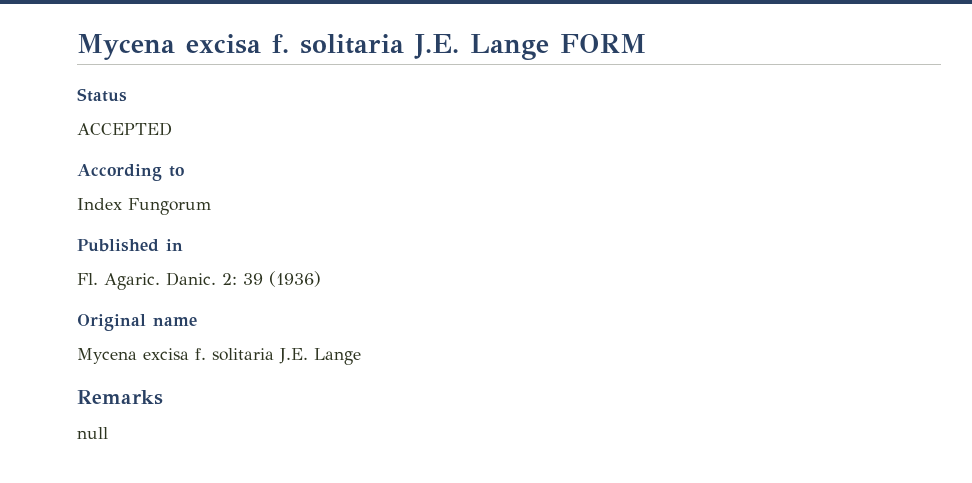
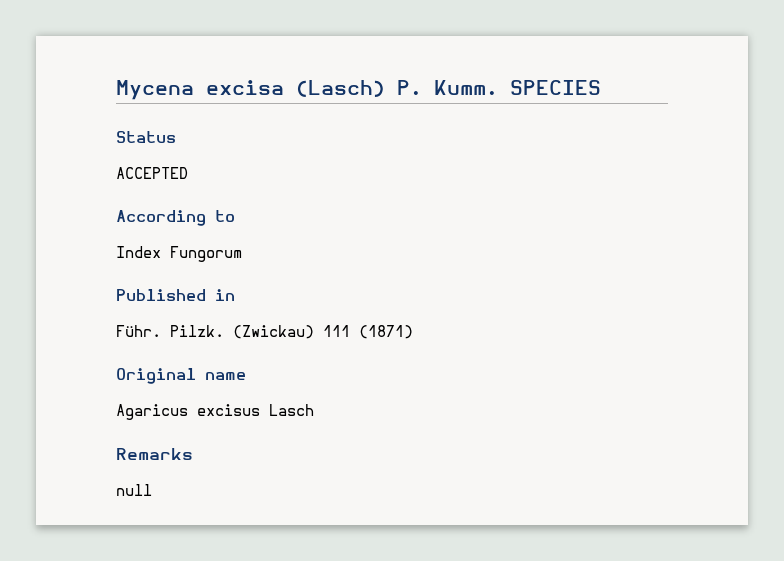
- Mycena excisa f. solitaria J.E. Lange FORM
+ Mycena excisa (Lasch) P. Kumm. SPECIES
- Fl. Agaric. Danic. 2: 39 (1936)
+ Führ. Pilzk. (Zwickau) 111 (1871)
  Original name
- Mycena excisa f. solitaria J.E. Lange
+ Agaricus excisus Lasch

